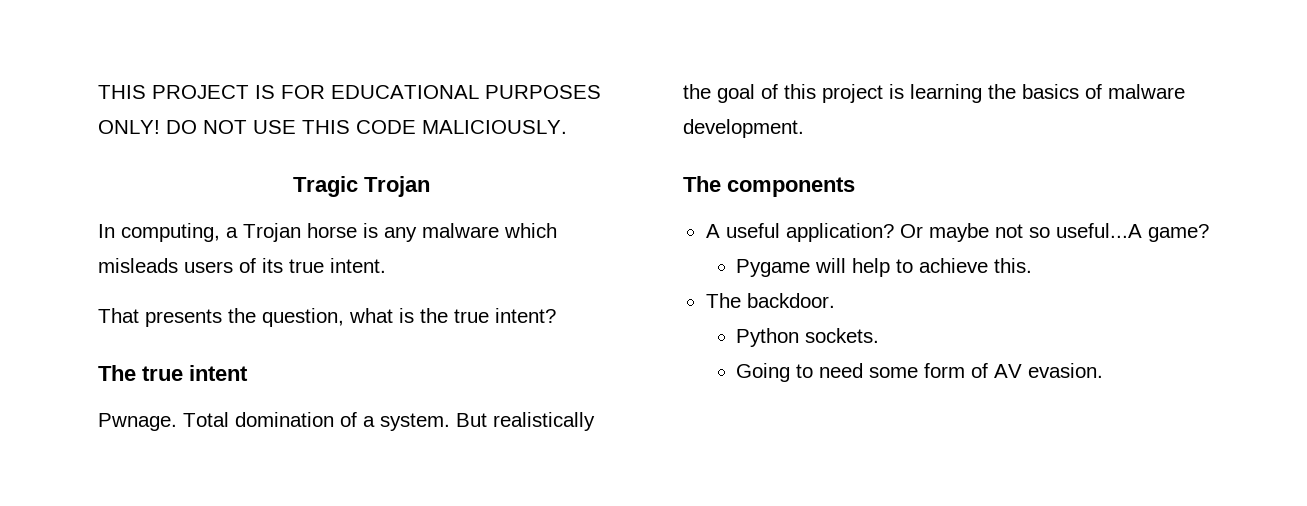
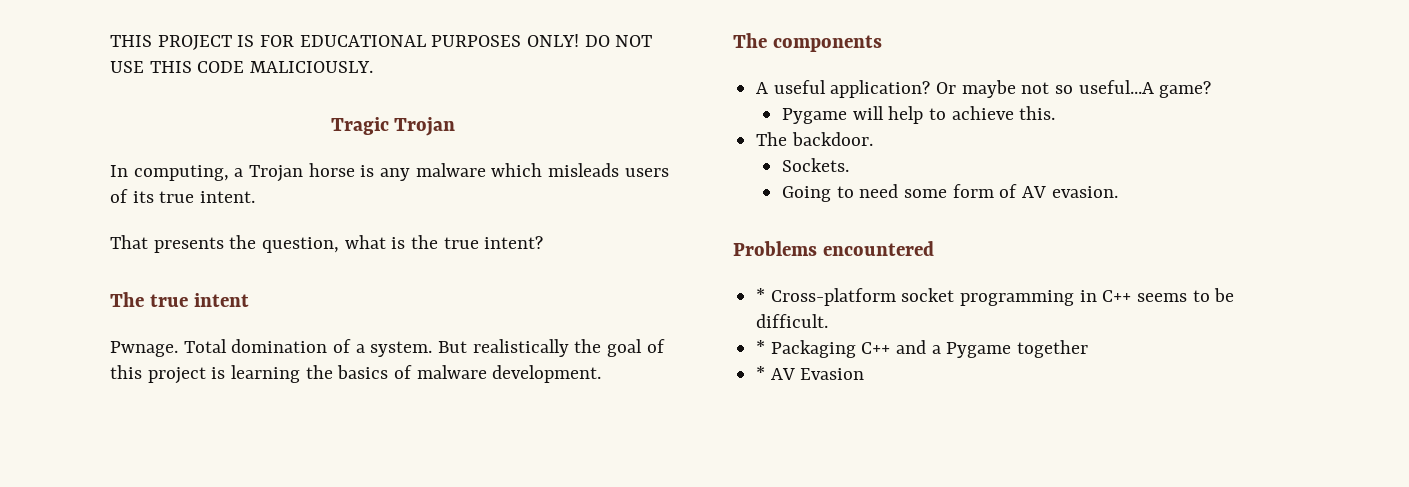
- Python sockets.
+ Sockets.
+ Problems encountered
+ * Cross-platform socket programming in C++ seems to be difficult.
+ * Packaging C++ and a Pygame together
+ * AV Evasion

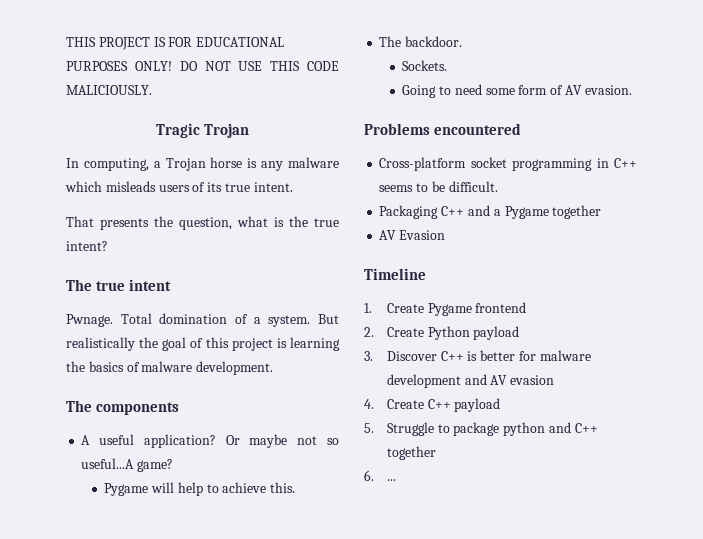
- * Cross-platform socket programming in C++ seems to be difficult.
+ Cross-platform socket programming in C++ seems to be difficult.
- * Packaging C++ and a Pygame together
+ Packaging C++ and a Pygame together
- * AV Evasion
+ AV Evasion
+ Timeline
+ 1. Create Pygame frontend
+ 2. Create Python payload
+ 3. Discover C++ is better for malware development and AV evasion
+ 4. Create C++ payload
+ 5. Struggle to package python and C++ together
+ 6. ...

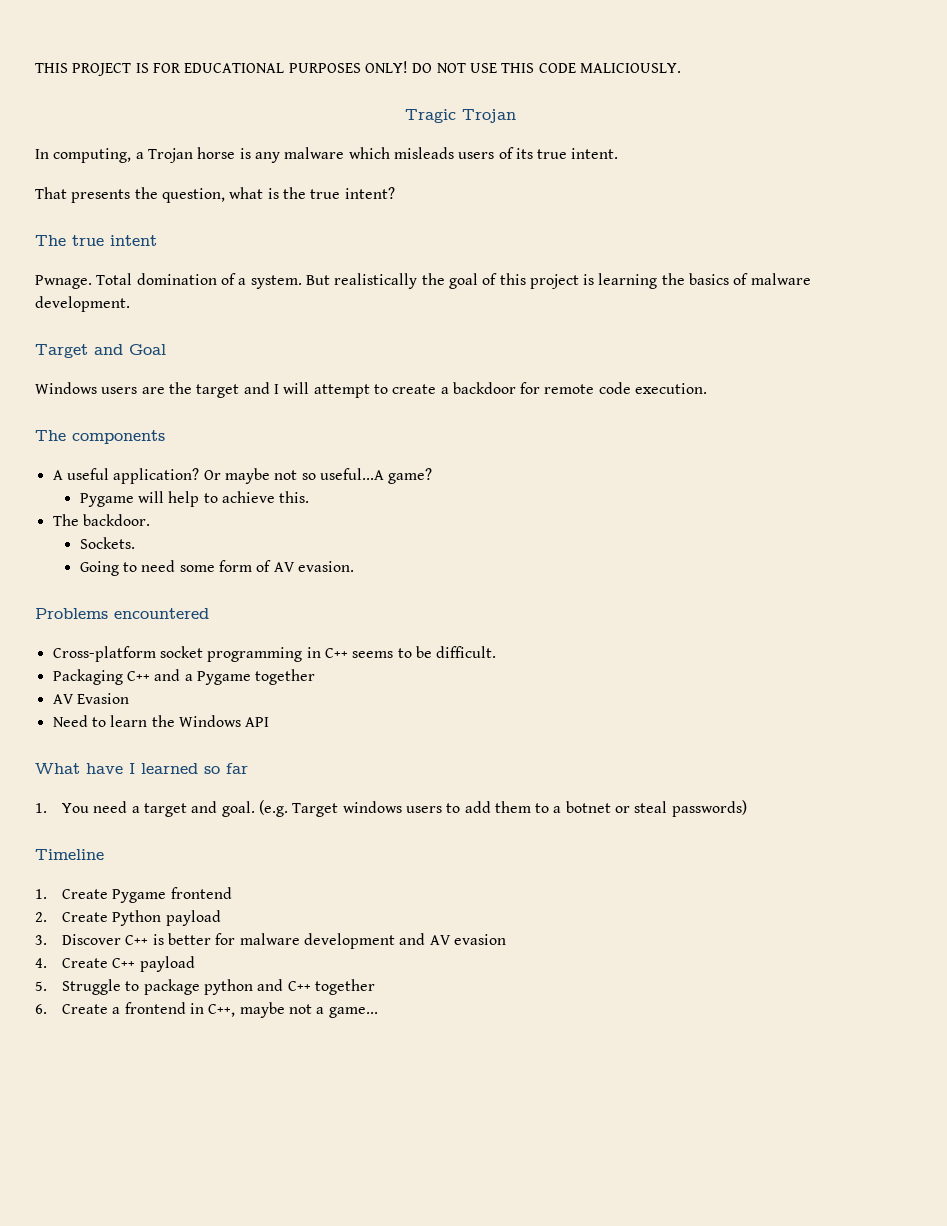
+ Target and Goal
+ Windows users are the target and I will attempt to create a backdoor for remote code execution.
+ Need to learn the Windows API
+ What have I learned so far
+ 1. You need a target and goal. (e.g. Target windows users to add them to a botnet or steal passwords)
- 6. ...
+ 6. Create a frontend in C++, maybe not a game...

